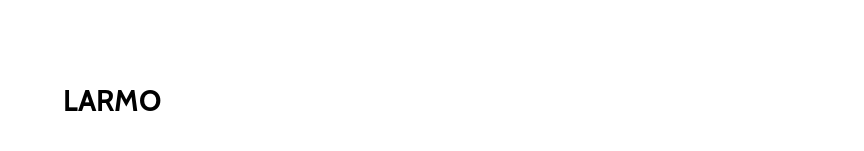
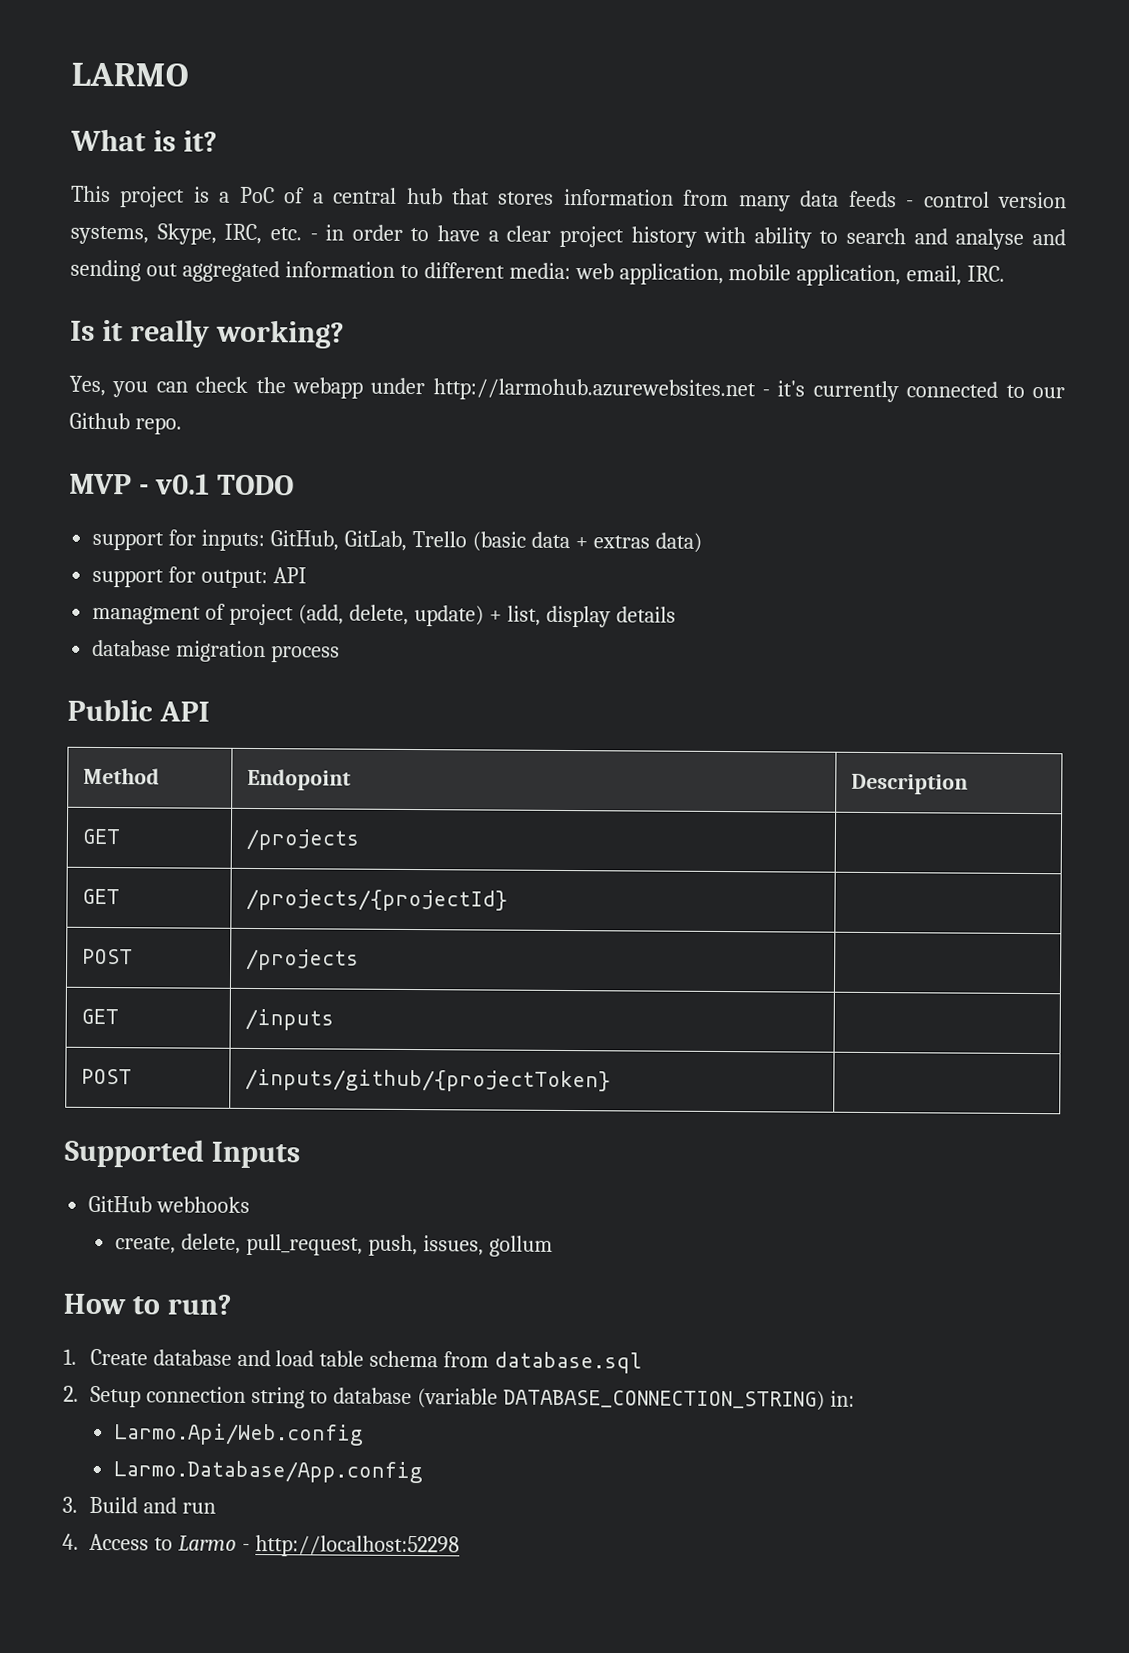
+ What is it?
+ This project is a PoC of a central hub that stores information from many data feeds - control version systems, Skype, IRC, etc. - in order to have a clear project history with ability to search and analyse and sending out aggregated information to different media: web application, mobile application, email, IRC.
+ Is it really working?
+ Yes, you can check the webapp under http://larmohub.azurewebsites.net - it's currently connected to our Github repo.
+ MVP - v0.1 TODO
+ support for inputs: GitHub, GitLab, Trello (basic data + extras data)
+ support for output: API
+ managment of project (add, delete, update) + list, display details
+ database migration process
+ Public API
+ Method | Endopoint | Description
+ GET | /projects |
+ GET | /projects/{projectId} |
+ POST | /projects |
+ GET | /inputs |
+ POST | /inputs/github/{projectToken} |
+ Supported Inputs
+ GitHub webhooks
+ create, delete, pull_request, push, issues, gollum
+ How to run?
+ 1. Create database and load table schema from database.sql
+ 2. Setup connection string to database (variable DATABASE_CONNECTION_STRING) in:
+ Larmo.Api/Web.config
+ Larmo.Database/App.config
+ 3. Build and run
+ 4. Access to Larmo - http://localhost:52298

